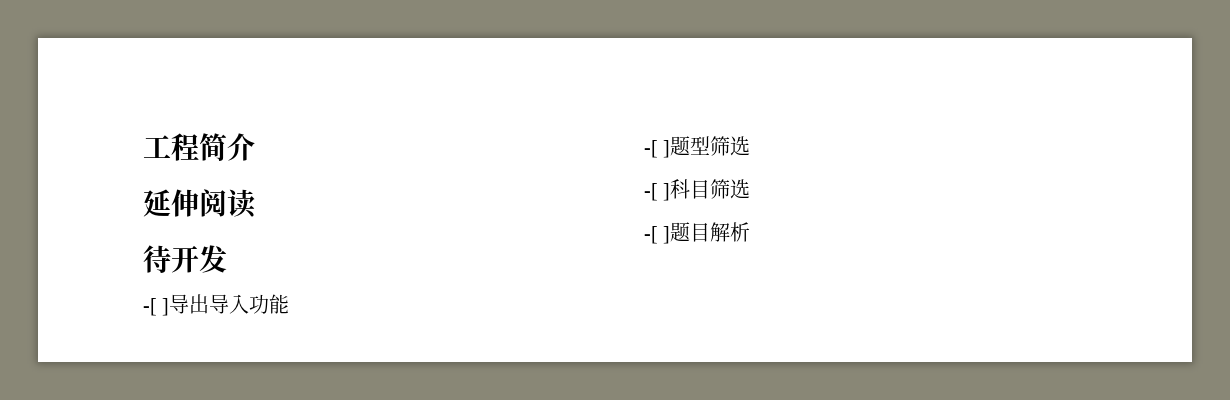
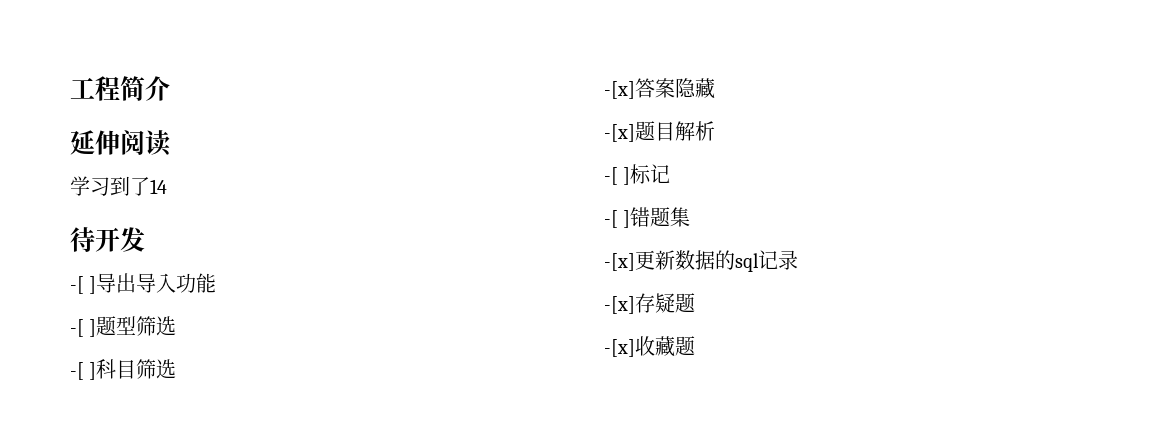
+ 学习到了14
- -[ ]题目解析
+ -[x]答案隐藏
+ -[x]题目解析
+ -[ ]标记
+ -[ ]错题集
+ -[x]更新数据的sql记录
+ -[x]存疑题
+ -[x]收藏题

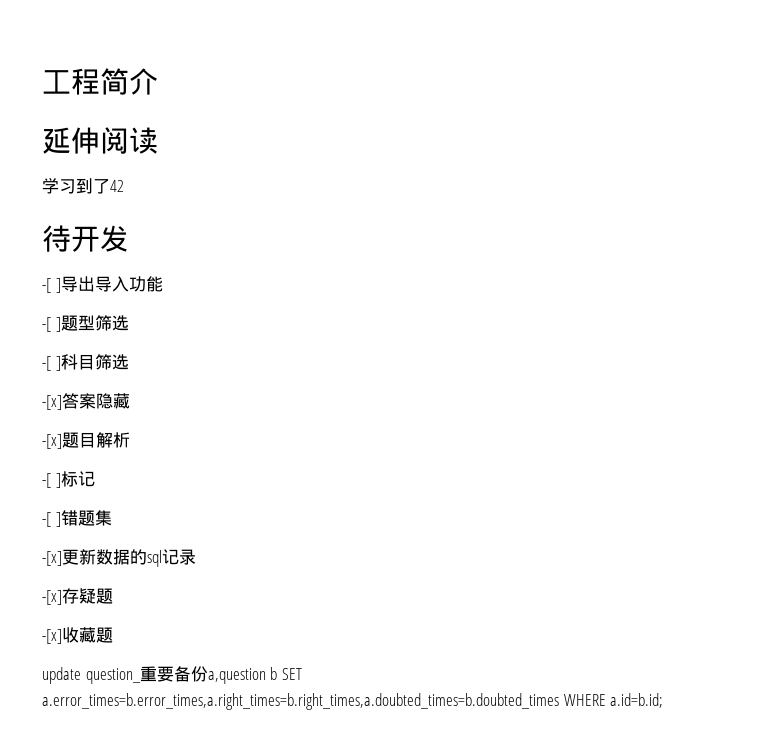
- 学习到了14
+ 学习到了42
+ update question_重要备份a,question b SET a.error_times=b.error_times,a.right_times=b.right_times,a.doubted_times=b.doubted_times WHERE a.id=b.id;

